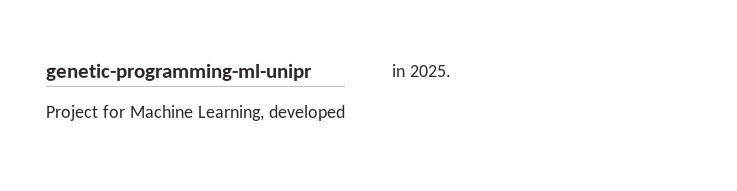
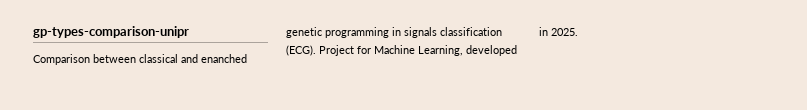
- genetic-programming-ml-unipr
- Project for Machine Learning, developed in 2025.
+ gp-types-comparison-unipr
+ Comparison between classical and enanched genetic programming in signals classification (ECG). Project for Machine Learning, developed in 2025.

